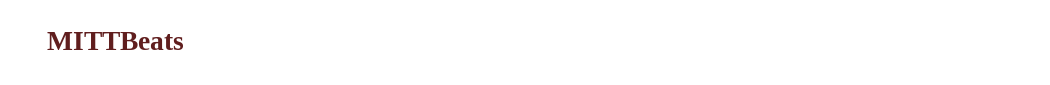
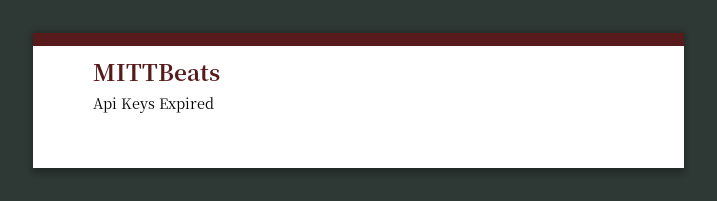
+ Api Keys Expired

